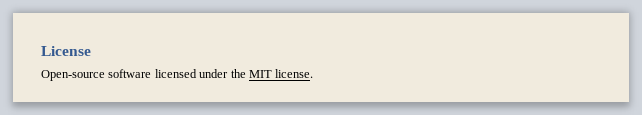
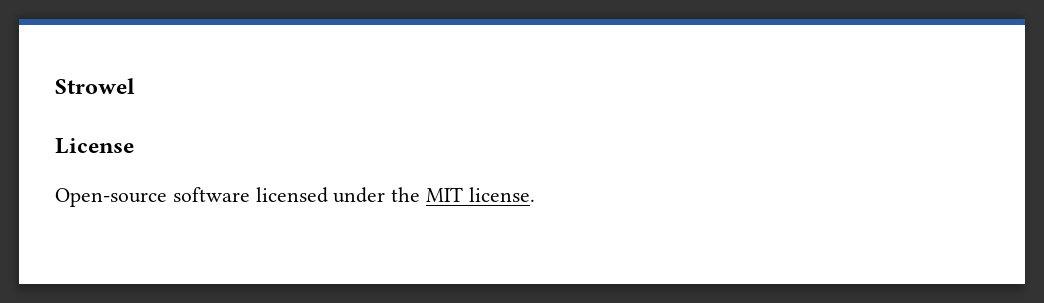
+ Strowel

